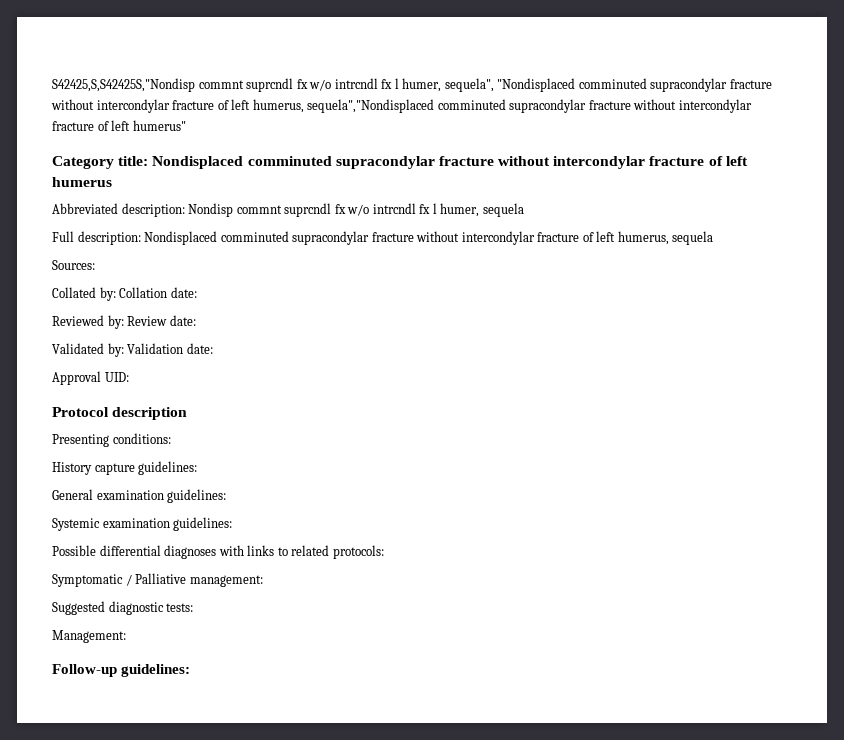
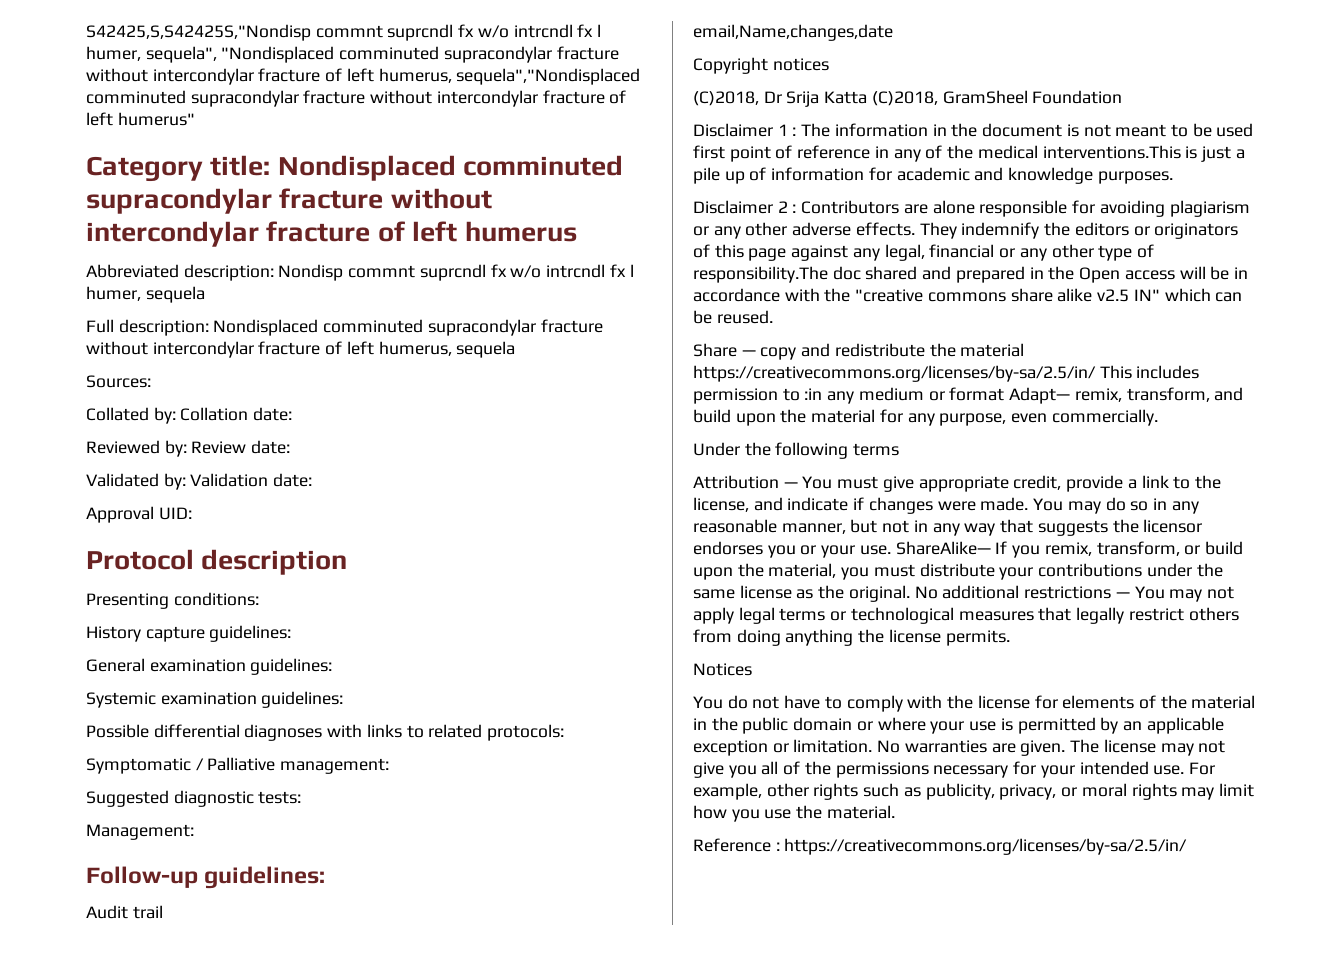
+ Audit trail
+ email,Name,changes,date
+ Copyright notices
+ (C)2018, Dr Srija Katta (C)2018, GramSheel Foundation
+ Disclaimer 1 : The information in the document is not meant to be used first point of reference in any of the medical interventions.This is just a pile up of information for academic and knowledge purposes.
+ Disclaimer 2 : Contributors are alone responsible for avoiding plagiarism or any other adverse effects. They indemnify the editors or originators of this page against any legal, financial or any other type of responsibility.The doc shared and prepared in the Open access will be in accordance with the "creative commons share alike v2.5 IN" which can be reused.
+ Share — copy and redistribute the material https://creativecommons.org/licenses/by-sa/2.5/in/ This includes permission to :in any medium or format Adapt— remix, transform, and build upon the material for any purpose, even commercially.
+ Under the following terms
+ Attribution — You must give appropriate credit, provide a link to the license, and indicate if changes were made. You may do so in any reasonable manner, but not in any way that suggests the licensor endorses you or your use. ShareAlike— If you remix, transform, or build upon the material, you must distribute your contributions under the same license as the original. No additional restrictions — You may not apply legal terms or technological measures that legally restrict others from doing anything the license permits.
+ Notices
+ You do not have to comply with the license for elements of the material in the public domain or where your use is permitted by an applicable exception or limitation. No warranties are given. The license may not give you all of the permissions necessary for your intended use. For example, other rights such as publicity, privacy, or moral rights may limit how you use the material.
+ Reference : https://creativecommons.org/licenses/by-sa/2.5/in/

